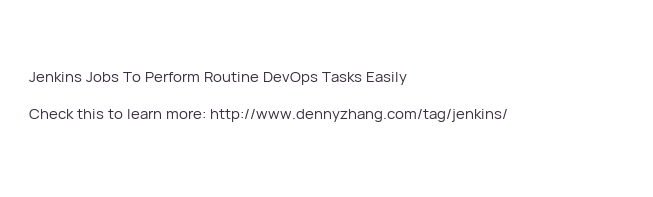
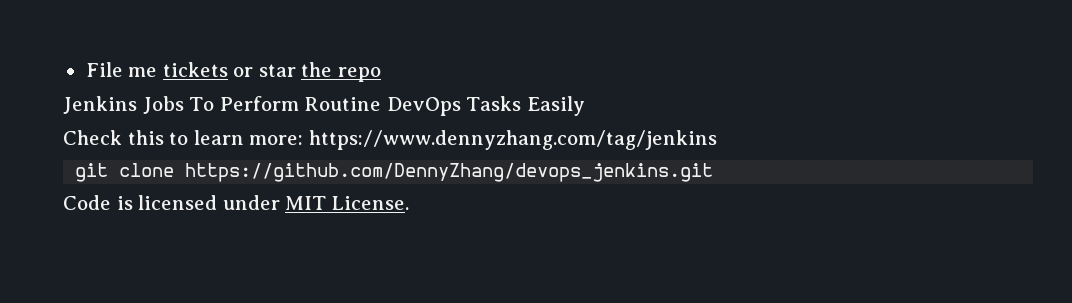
+ File me tickets or star the repo
- Check this to learn more: http://www.dennyzhang.com/tag/jenkins/
+ Check this to learn more: https://www.dennyzhang.com/tag/jenkins
+ git clone https://github.com/DennyZhang/devops_jenkins.git
+ Code is licensed under MIT License.

